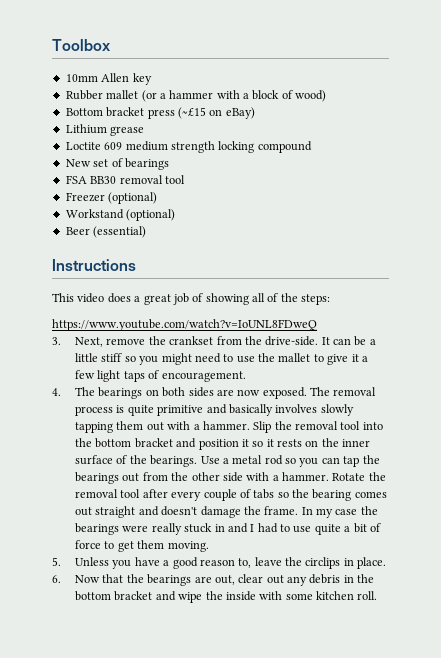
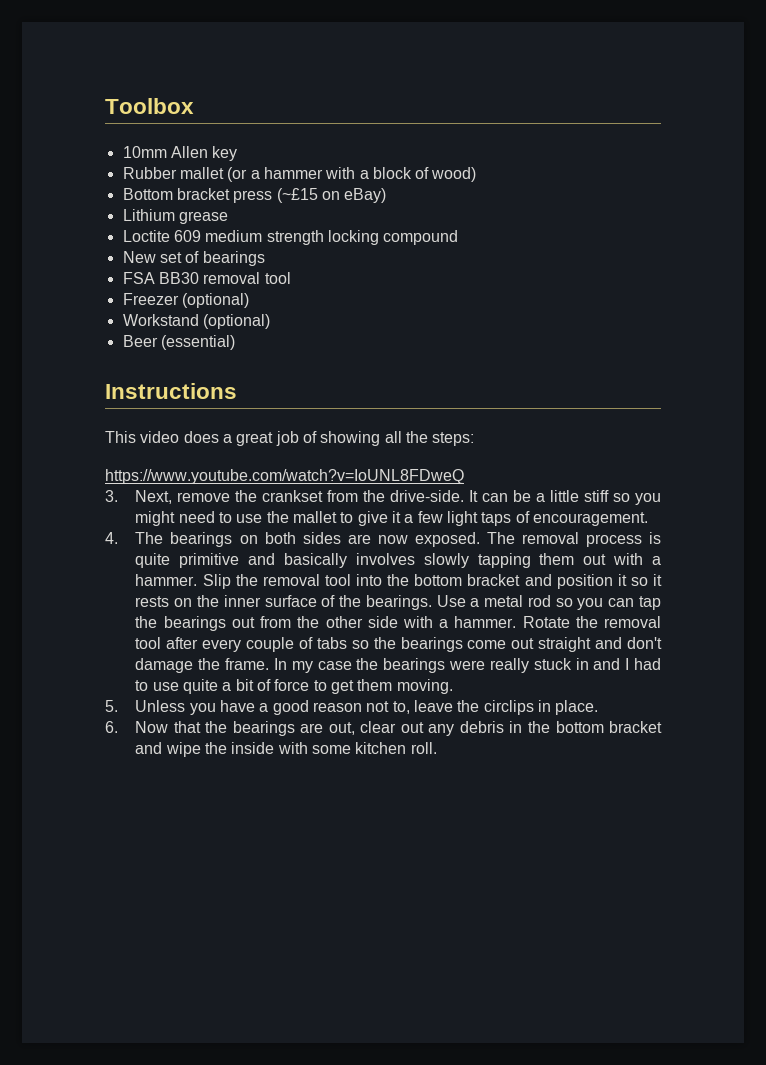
- This video does a great job of showing all of the steps:
+ This video does a great job of showing all the steps:
- Rotate the removal tool after every couple of tabs so the bearing comes out straight and doesn't damage the frame.
+ Rotate the removal tool after every couple of tabs so the bearings come out straight and don't damage the frame.
- 5. Unless you have a good reason to, leave the circlips in place.
+ 5. Unless you have a good reason not to, leave the circlips in place.

